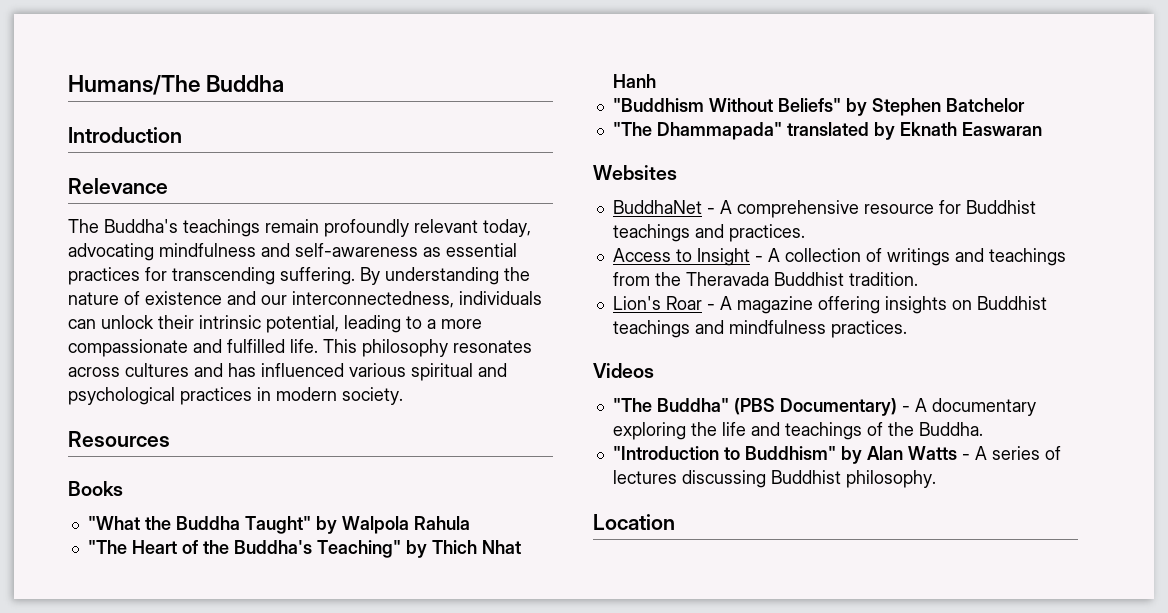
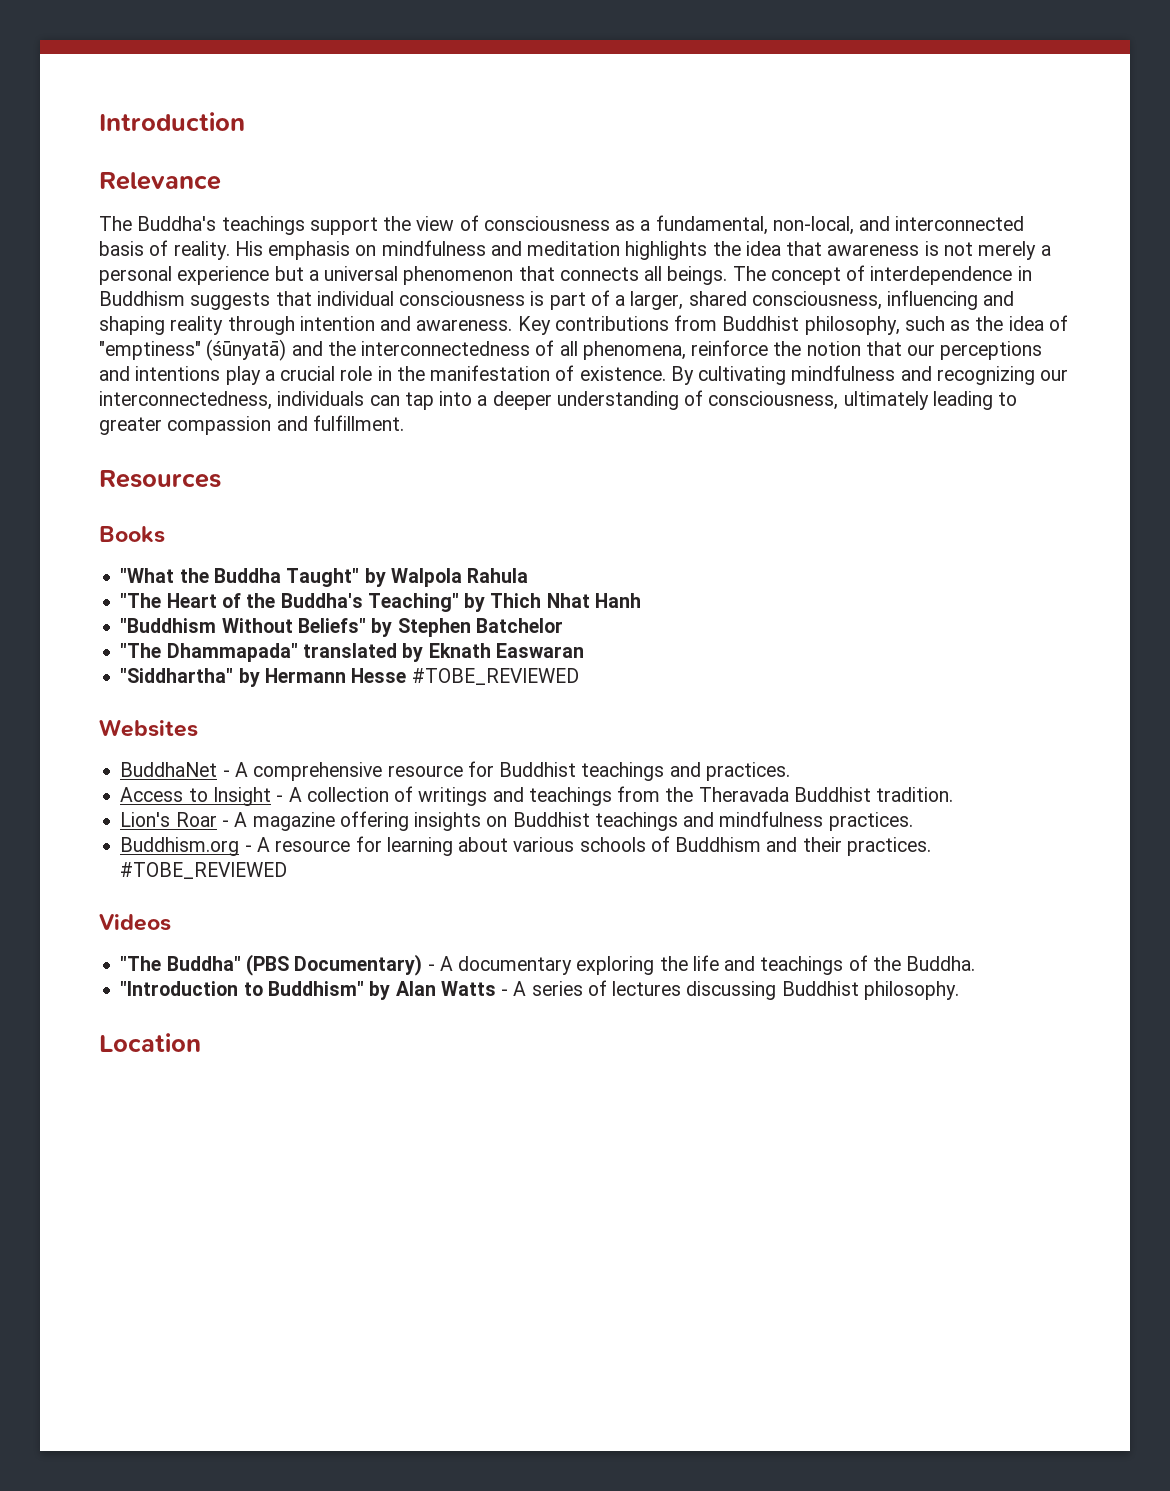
- Humans/The Buddha
- The Buddha's teachings remain profoundly relevant today, advocating mindfulness and self-awareness as essential practices for transcending suffering. By understanding the nature of existence and our interconnectedness, individuals can unlock their intrinsic potential, leading to a more compassionate and fulfilled life. This philosophy resonates across cultures and has influenced various spiritual and psychological practices in modern society.
+ The Buddha's teachings support the view of consciousness as a fundamental, non-local, and interconnected basis of reality. His emphasis on mindfulness and meditation highlights the idea that awareness is not merely a personal experience but a universal phenomenon that connects all beings. The concept of interdependence in Buddhism suggests that individual consciousness is part of a larger, shared consciousness, influencing and shaping reality through intention and awareness. Key contributions from Buddhist philosophy, such as the idea of "emptiness" (śūnyatā) and the interconnectedness of all phenomena, reinforce the notion that our perceptions and intentions play a crucial role in the manifestation of existence. By cultivating mindfulness and recognizing our interconnectedness, individuals can tap into a deeper understanding of consciousness, ultimately leading to greater compassion and fulfillment.
+ "Siddhartha" by Hermann Hesse #TOBE_REVIEWED
+ Buddhism.org - A resource for learning about various schools of Buddhism and their practices. #TOBE_REVIEWED

